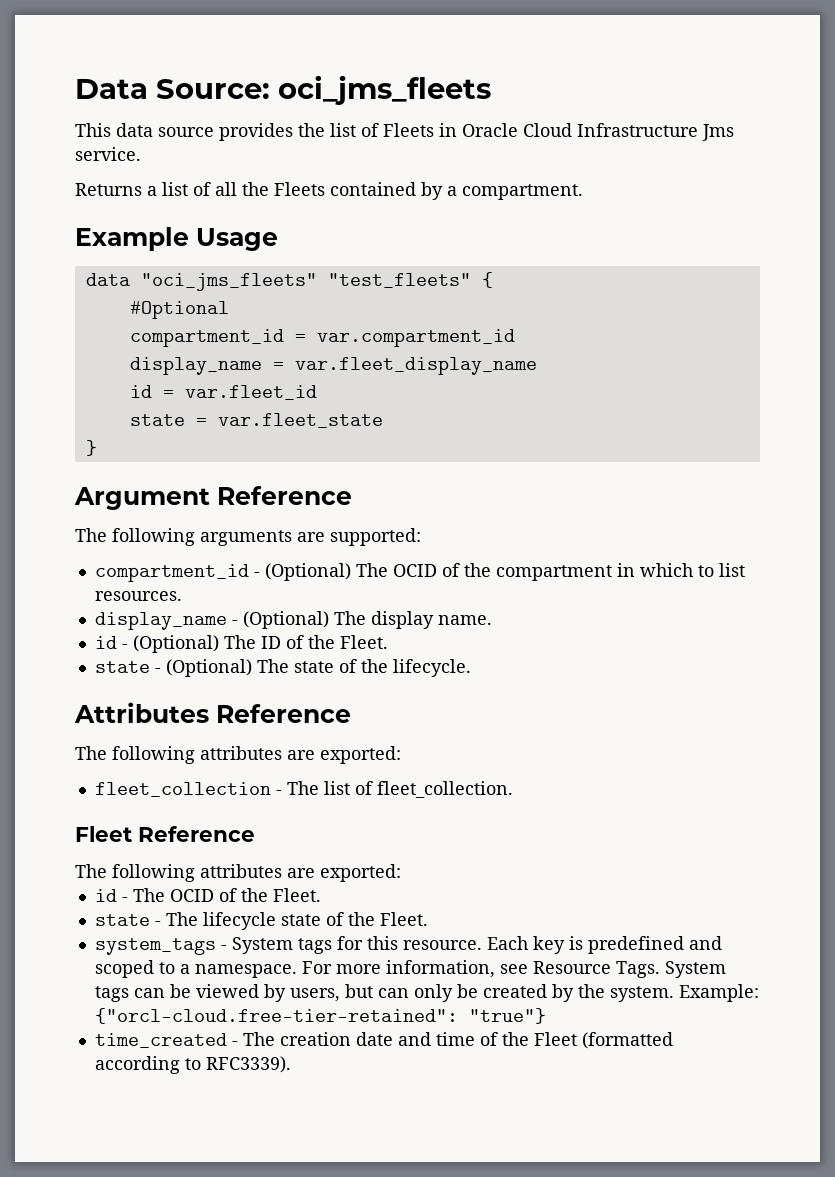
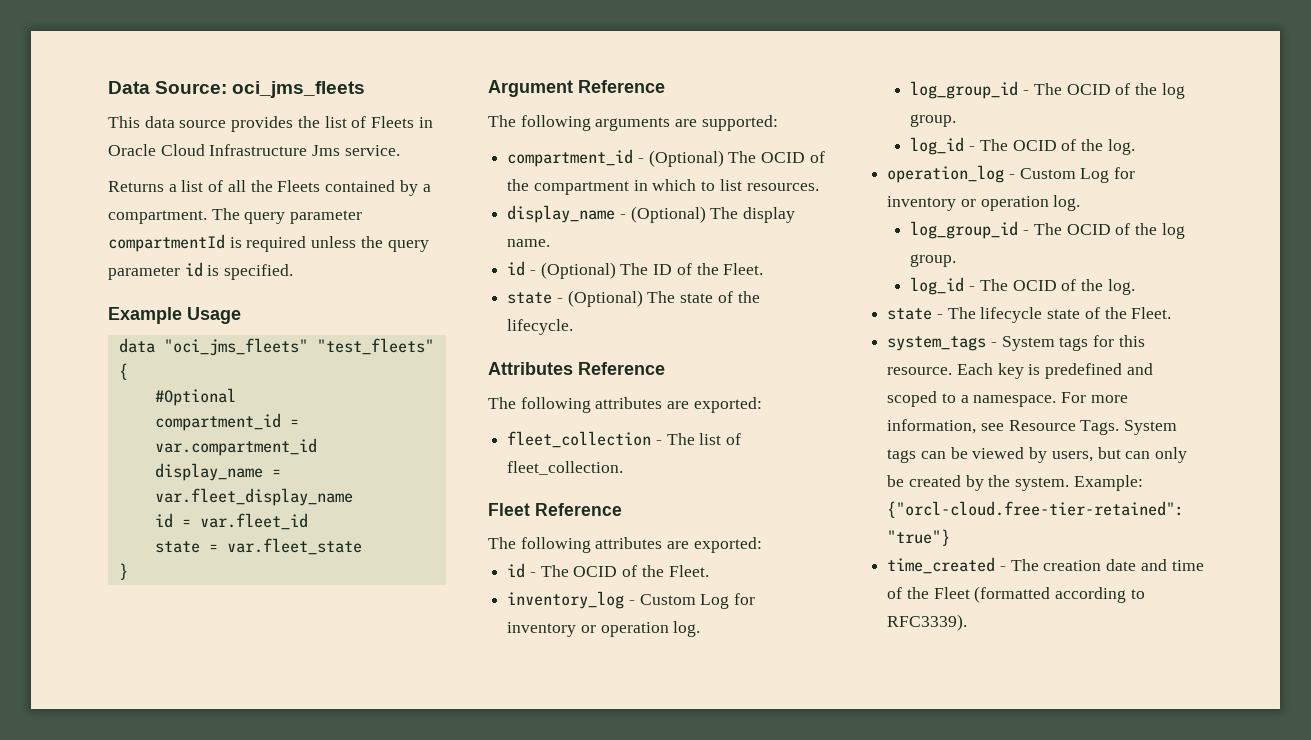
+ The query parameter compartmentId is required unless the query parameter id is specified.
+ inventory_log - Custom Log for inventory or operation log.
+ log_group_id - The OCID of the log group.
+ log_id - The OCID of the log.
+ operation_log - Custom Log for inventory or operation log.
+ log_group_id - The OCID of the log group.
+ log_id - The OCID of the log.

